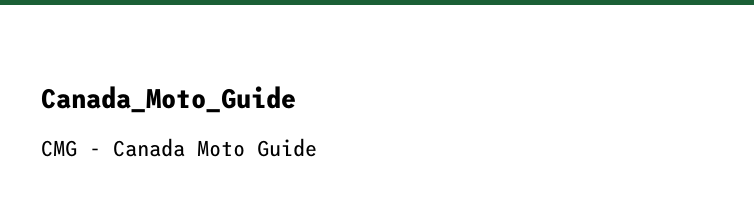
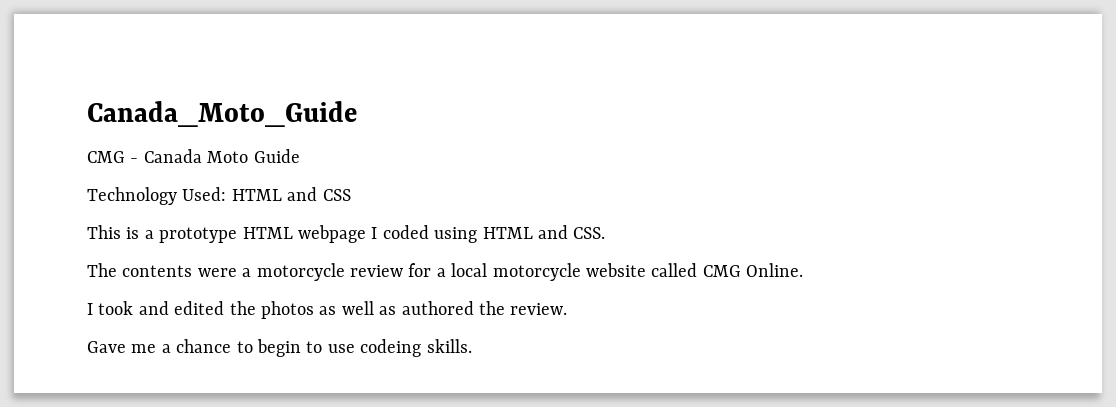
+ Technology Used: HTML and CSS
+ This is a prototype HTML webpage I coded using HTML and CSS.
+ The contents were a motorcycle review for a local motorcycle website called CMG Online.
+ I took and edited the photos as well as authored the review.
+ Gave me a chance to begin to use codeing skills.

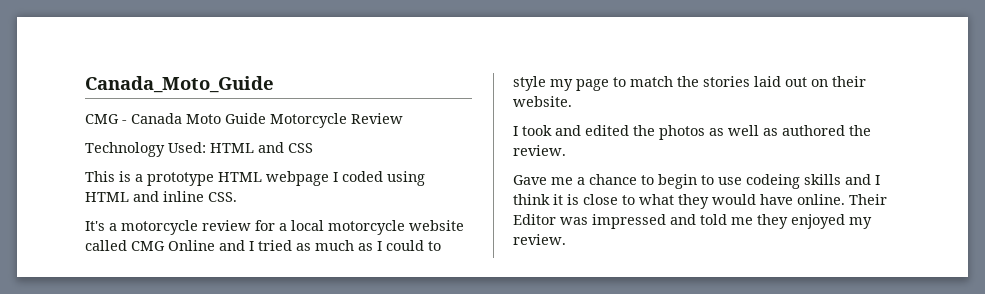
- CMG - Canada Moto Guide
+ CMG - Canada Moto Guide Motorcycle Review
- This is a prototype HTML webpage I coded using HTML and CSS.
+ This is a prototype HTML webpage I coded using HTML and inline CSS.
- The contents were a motorcycle review for a local motorcycle website called CMG Online.
+ It's a motorcycle review for a local motorcycle website called CMG Online and I tried as much as I could to style my page to match the stories laid out on their website.
- Gave me a chance to begin to use codeing skills.
+ Gave me a chance to begin to use codeing skills and I think it is close to what they would have online. Their Editor was impressed and told me they enjoyed my review.

